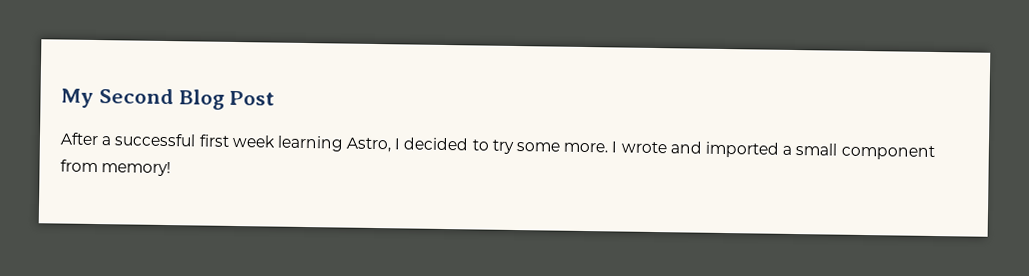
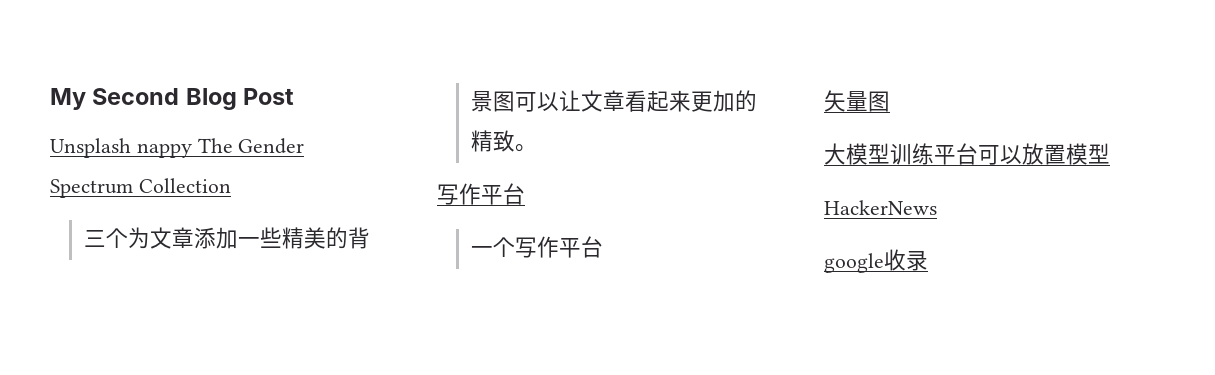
- After a successful first week learning Astro, I decided to try some more. I wrote and imported a small component from memory!
+ Unsplash nappy The Gender Spectrum Collection
+ 三个为文章添加一些精美的背景图可以让文章看起来更加的精致。
+ 写作平台
+ 一个写作平台
+ 矢量图
+ 大模型训练平台可以放置模型
+ HackerNews
+ google收录

